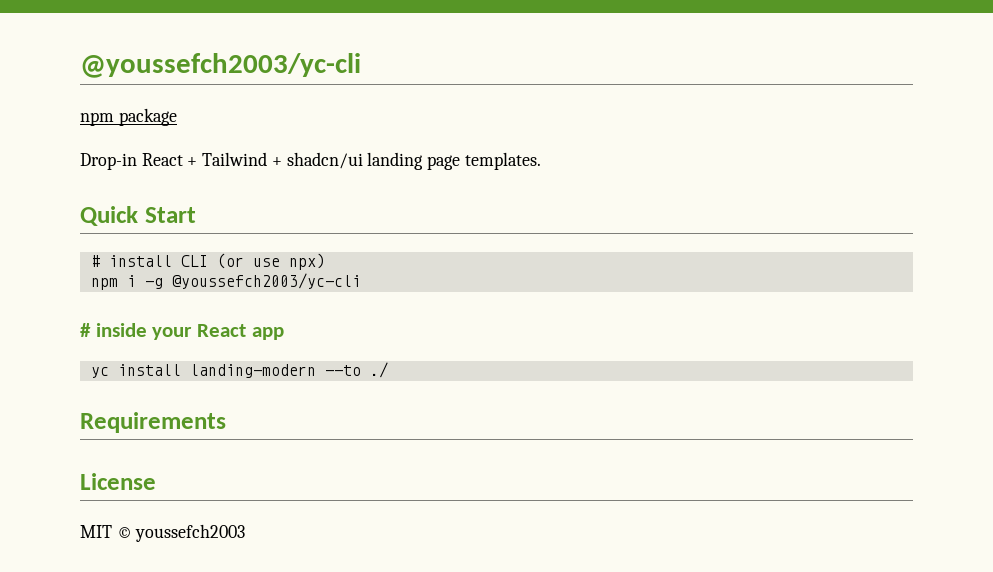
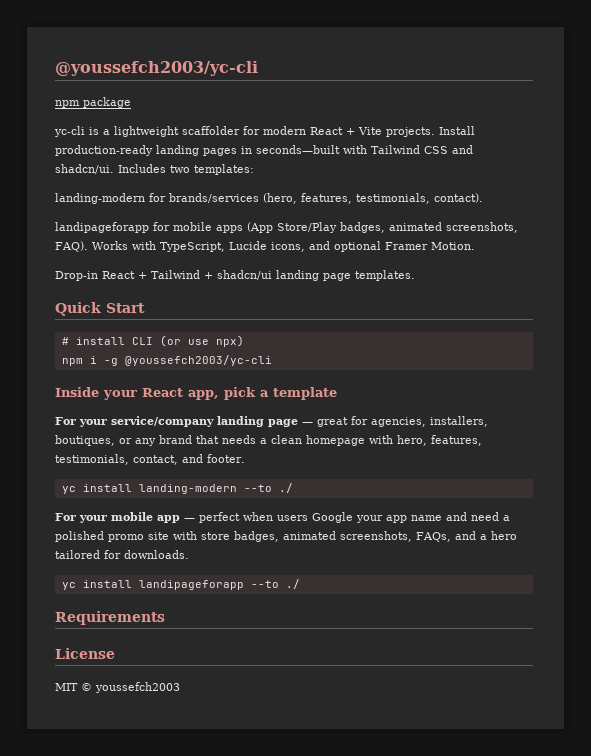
+ yc-cli is a lightweight scaffolder for modern React + Vite projects. Install production-ready landing pages in seconds—built with Tailwind CSS and shadcn/ui. Includes two templates:
+ landing-modern for brands/services (hero, features, testimonials, contact).
+ landipageforapp for mobile apps (App Store/Play badges, animated screenshots, FAQ). Works with TypeScript, Lucide icons, and optional Framer Motion.
- # inside your React app
+ Inside your React app, pick a template
+ For your service/company landing page — great for agencies, installers, boutiques, or any brand that needs a clean homepage with hero, features, testimonials, contact, and footer.
+ For your mobile app — perfect when users Google your app name and need a polished promo site with store badges, animated screenshots, FAQs, and a hero tailored for downloads.
+ yc install landipageforapp --to ./

